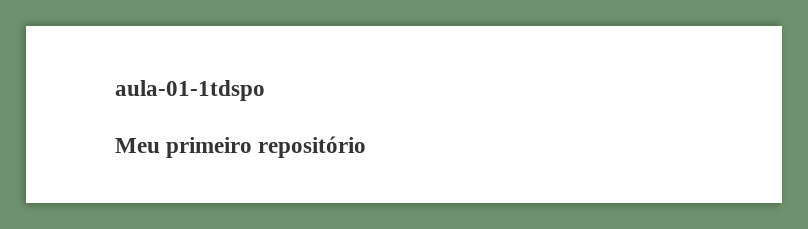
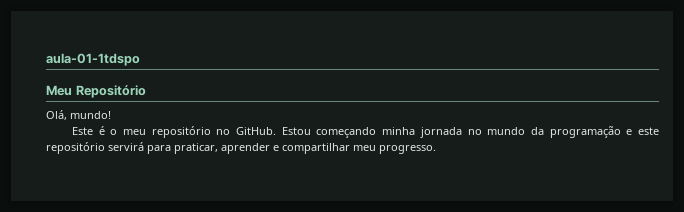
- Meu primeiro repositório
+ Meu Repositório
+ Olá, mundo!
+ Este é o meu repositório no GitHub. Estou começando minha jornada no mundo da programação e este repositório servirá para praticar, aprender e compartilhar meu progresso.

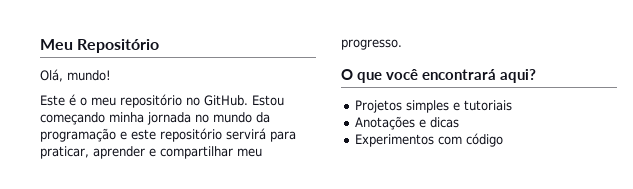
- aula-01-1tdspo
+ O que você encontrará aqui?
+ Projetos simples e tutoriais
+ Anotações e dicas
+ Experimentos com código

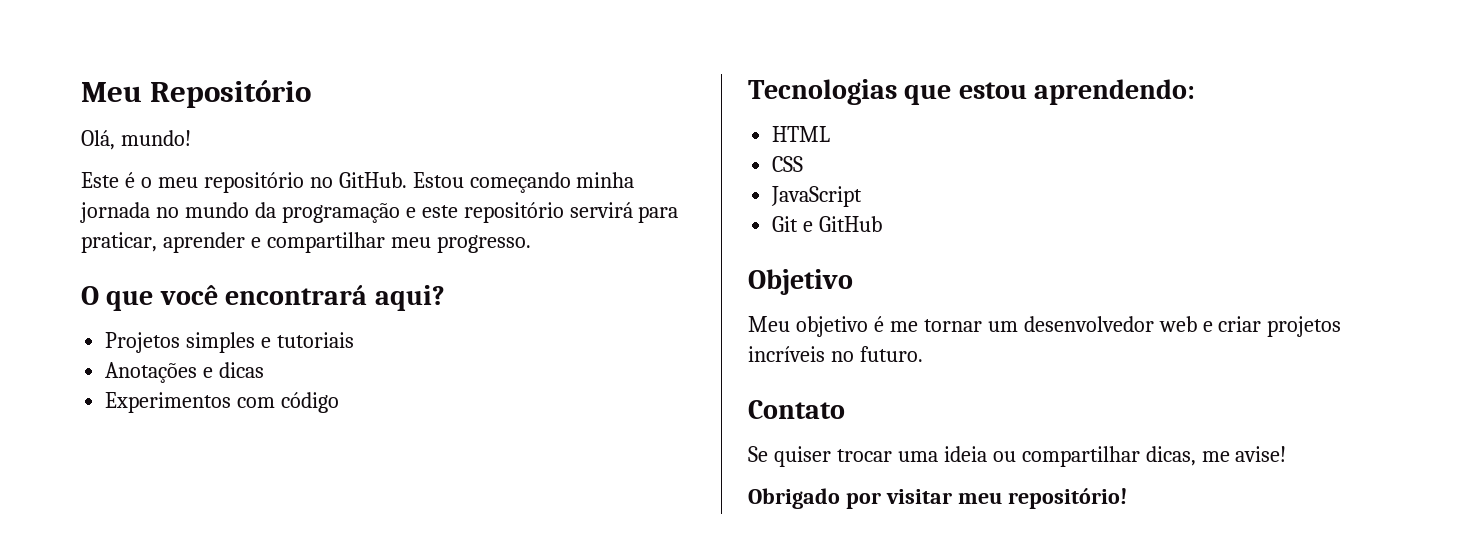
+ Tecnologias que estou aprendendo:
+ HTML
+ CSS
+ JavaScript
+ Git e GitHub
+ Objetivo
+ Meu objetivo é me tornar um desenvolvedor web e criar projetos incríveis no futuro.
+ Contato
+ Se quiser trocar uma ideia ou compartilhar dicas, me avise!
+ Obrigado por visitar meu repositório!

